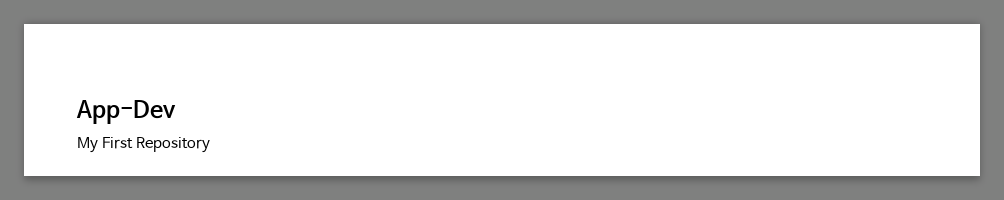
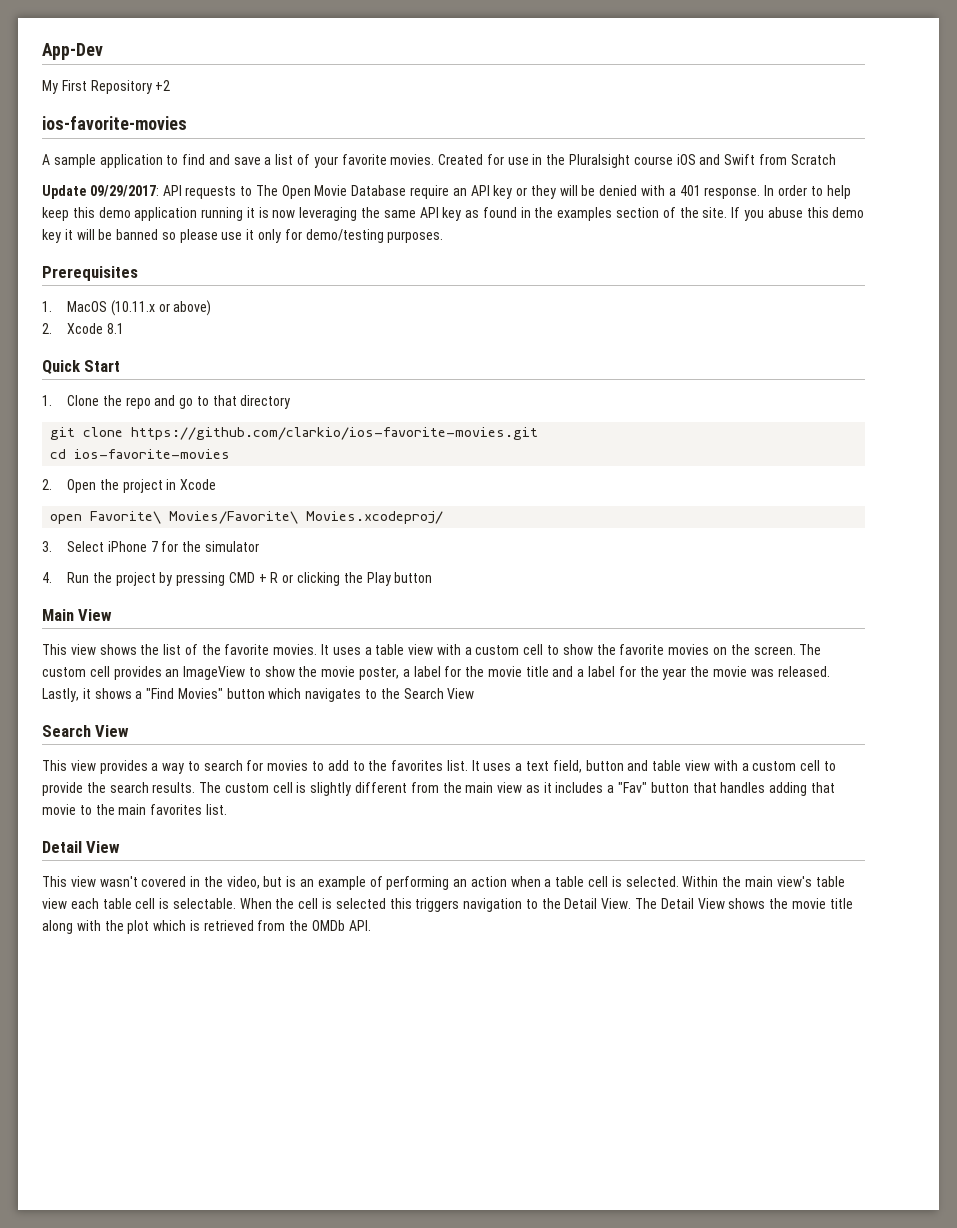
- My First Repository
+ My First Repository +2
+ ios-favorite-movies
+ A sample application to find and save a list of your favorite movies. Created for use in the Pluralsight course iOS and Swift from Scratch
+ Update 09/29/2017: API requests to The Open Movie Database require an API key or they will be denied with a 401 response. In order to help keep this demo application running it is now leveraging the same API key as found in the examples section of the site. If you abuse this demo key it will be banned so please use it only for demo/testing purposes.
+ Prerequisites
+ 1. MacOS (10.11.x or above)
+ 2. Xcode 8.1
+ Quick Start
+ 1. Clone the repo and go to that directory
+ git clone https://github.com/clarkio/ios-favorite-movies.git
+ cd ios-favorite-movies
+ 2. Open the project in Xcode
+ open Favorite\ Movies/Favorite\ Movies.xcodeproj/
+ 3. Select iPhone 7 for the simulator
+ 4. Run the project by pressing CMD + R or clicking the Play button
+ Main View
+ This view shows the list of the favorite movies. It uses a table view with a custom cell to show the favorite movies on the screen. The custom cell provides an ImageView to show the movie poster, a label for the movie title and a label for the year the movie was released. Lastly, it shows a "Find Movies" button which navigates to the Search View
+ Search View
+ This view provides a way to search for movies to add to the favorites list. It uses a text field, button and table view with a custom cell to provide the search results. The custom cell is slightly different from the main view as it includes a "Fav" button that handles adding that movie to the main favorites list.
+ Detail View
+ This view wasn't covered in the video, but is an example of performing an action when a table cell is selected. Within the main view's table view each table cell is selectable. When the cell is selected this triggers navigation to the Detail View. The Detail View shows the movie title along with the plot which is retrieved from the OMDb API.

